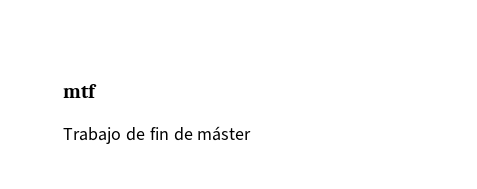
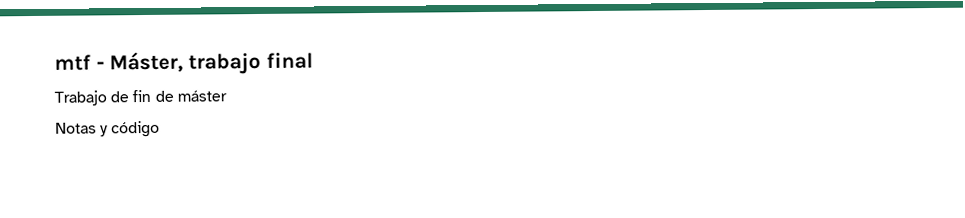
- mtf
+ mtf - Máster, trabajo final
+ Notas y código

